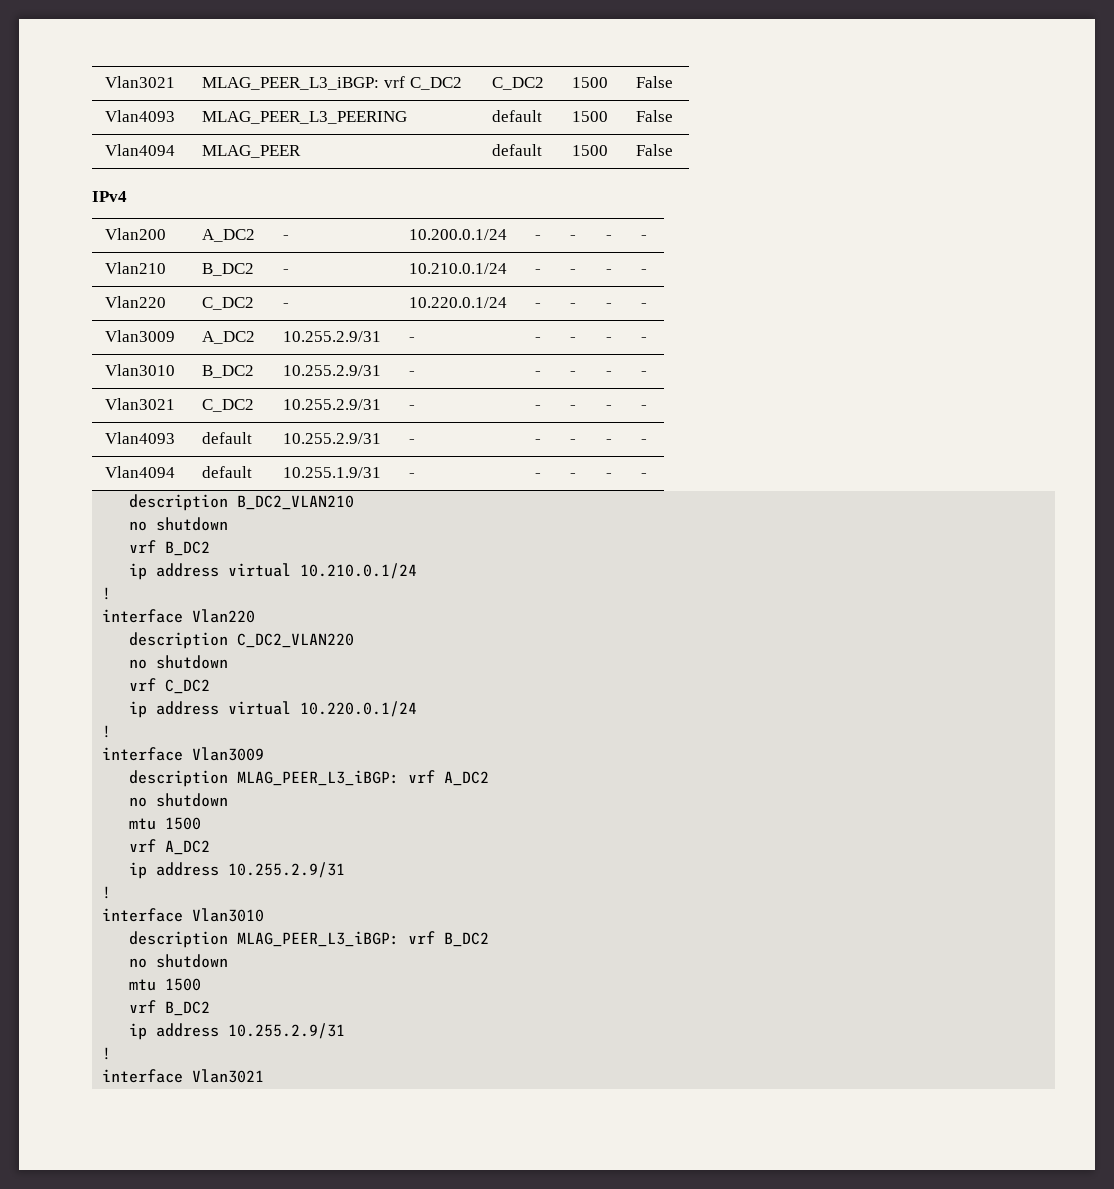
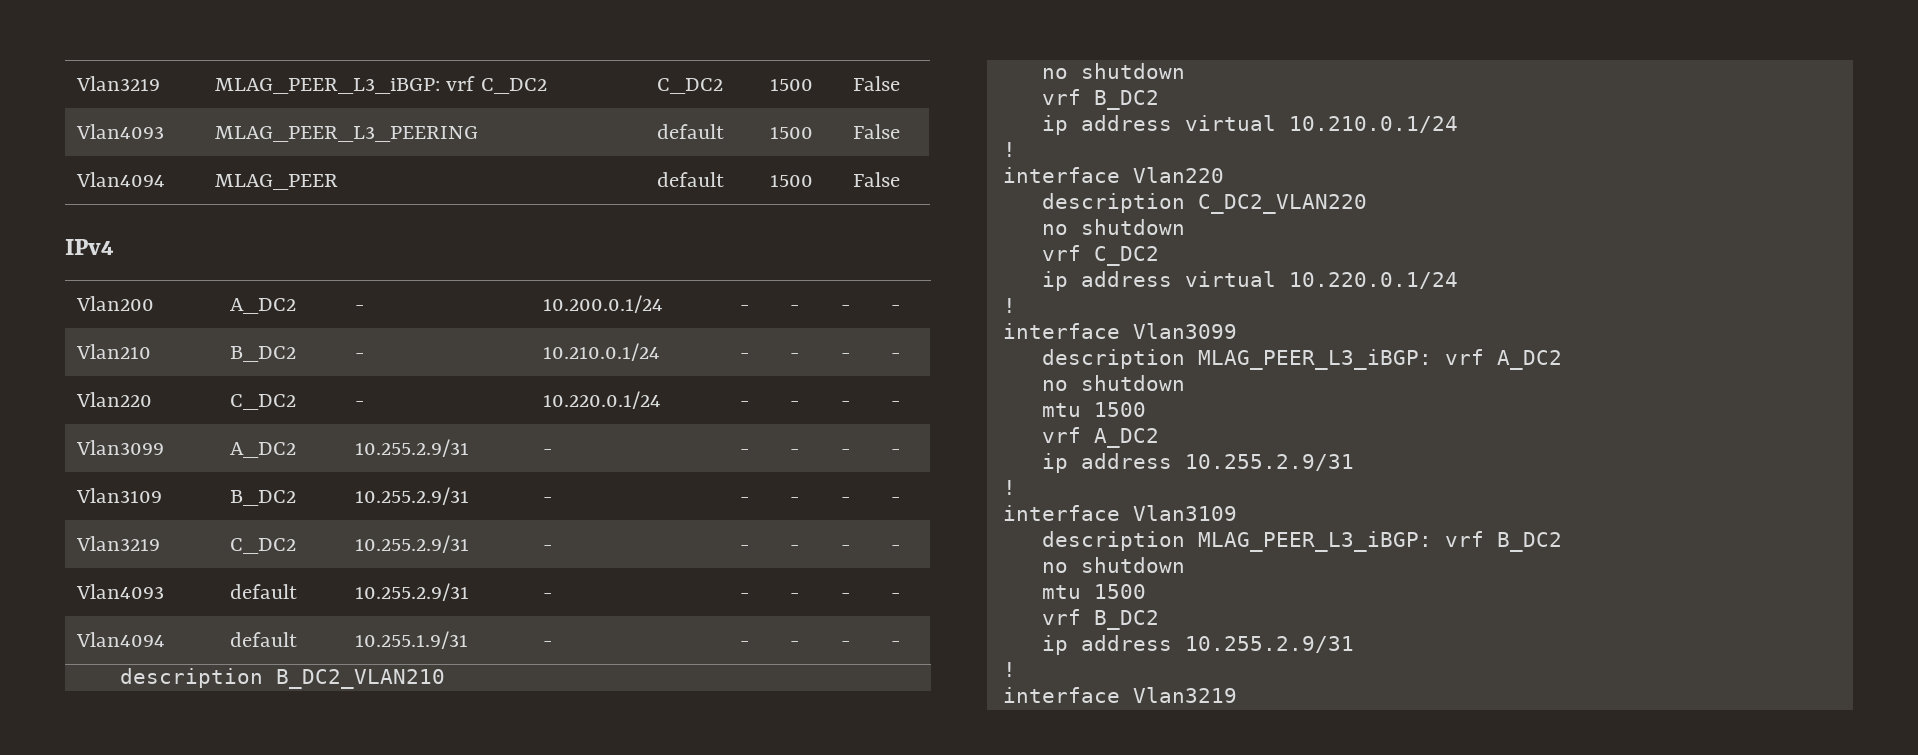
- Vlan3021 | MLAG_PEER_L3_iBGP: vrf C_DC2 | C_DC2 | 1500 | False
+ Vlan3219 | MLAG_PEER_L3_iBGP: vrf C_DC2 | C_DC2 | 1500 | False
- Vlan3009 | A_DC2 | 10.255.2.9/31 | - | - | - | - | -
+ Vlan3099 | A_DC2 | 10.255.2.9/31 | - | - | - | - | -
- Vlan3010 | B_DC2 | 10.255.2.9/31 | - | - | - | - | -
+ Vlan3109 | B_DC2 | 10.255.2.9/31 | - | - | - | - | -
- Vlan3021 | C_DC2 | 10.255.2.9/31 | - | - | - | - | -
+ Vlan3219 | C_DC2 | 10.255.2.9/31 | - | - | - | - | -
- interface Vlan3009
+ interface Vlan3099
- interface Vlan3010
+ interface Vlan3109
- interface Vlan3021
+ interface Vlan3219

